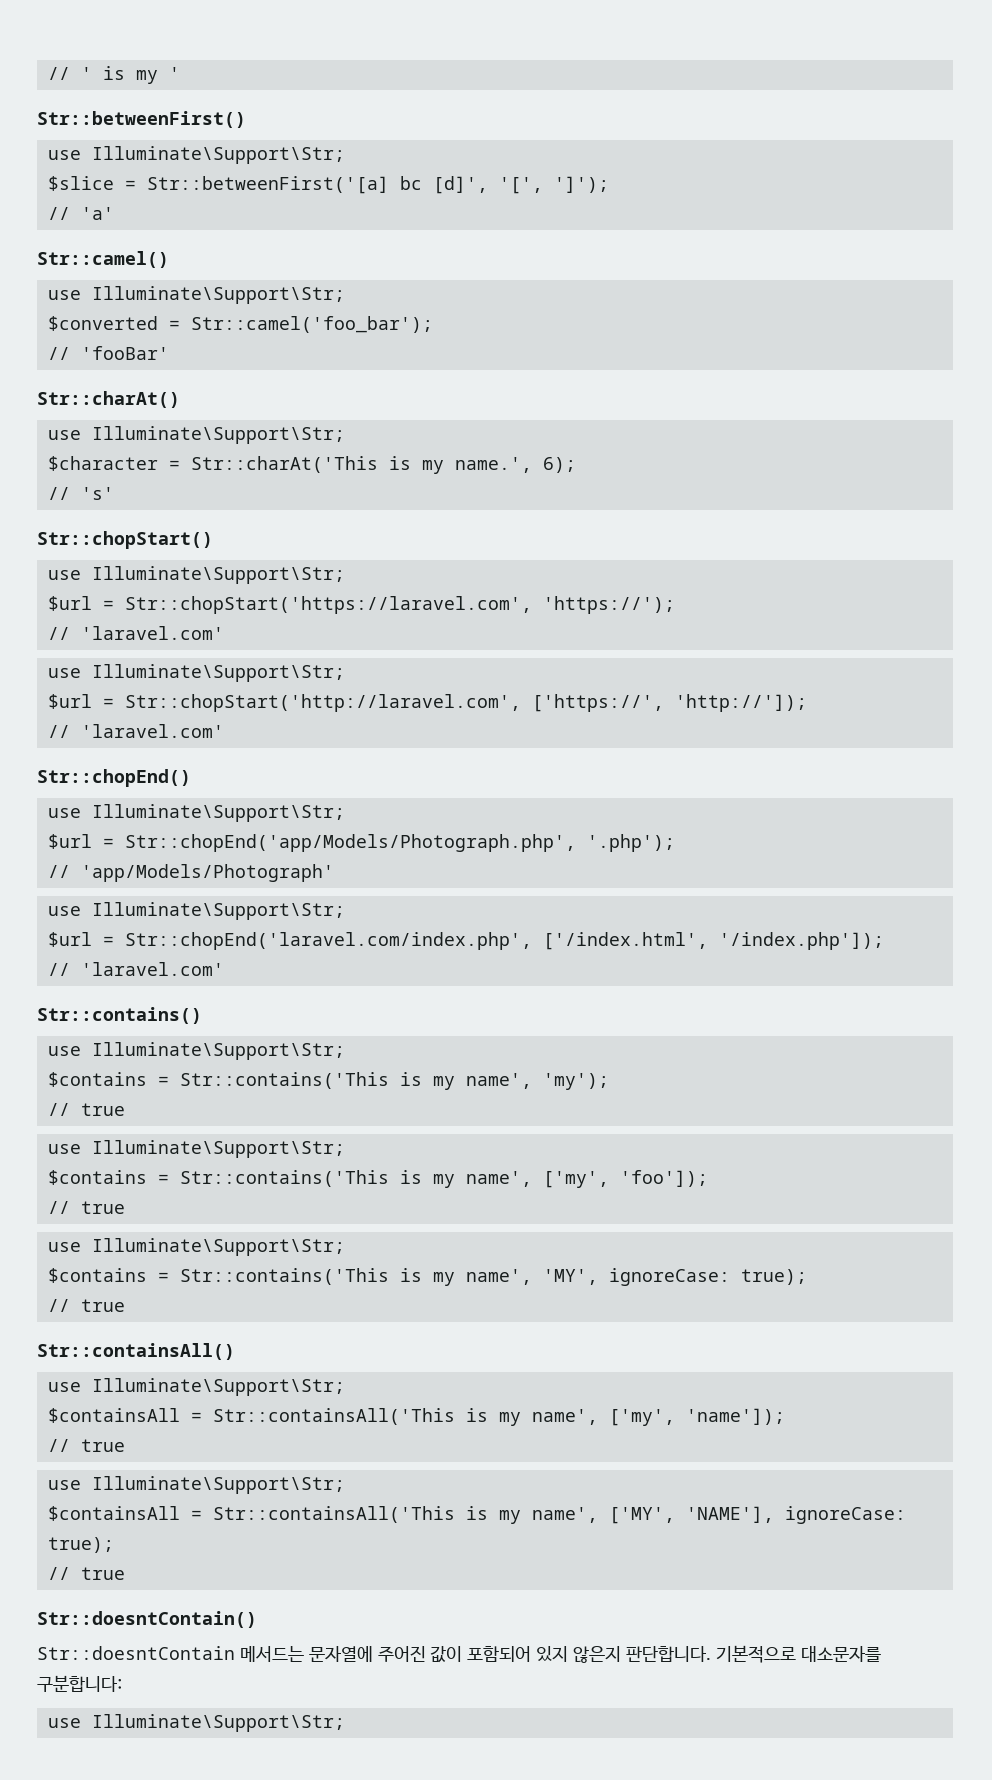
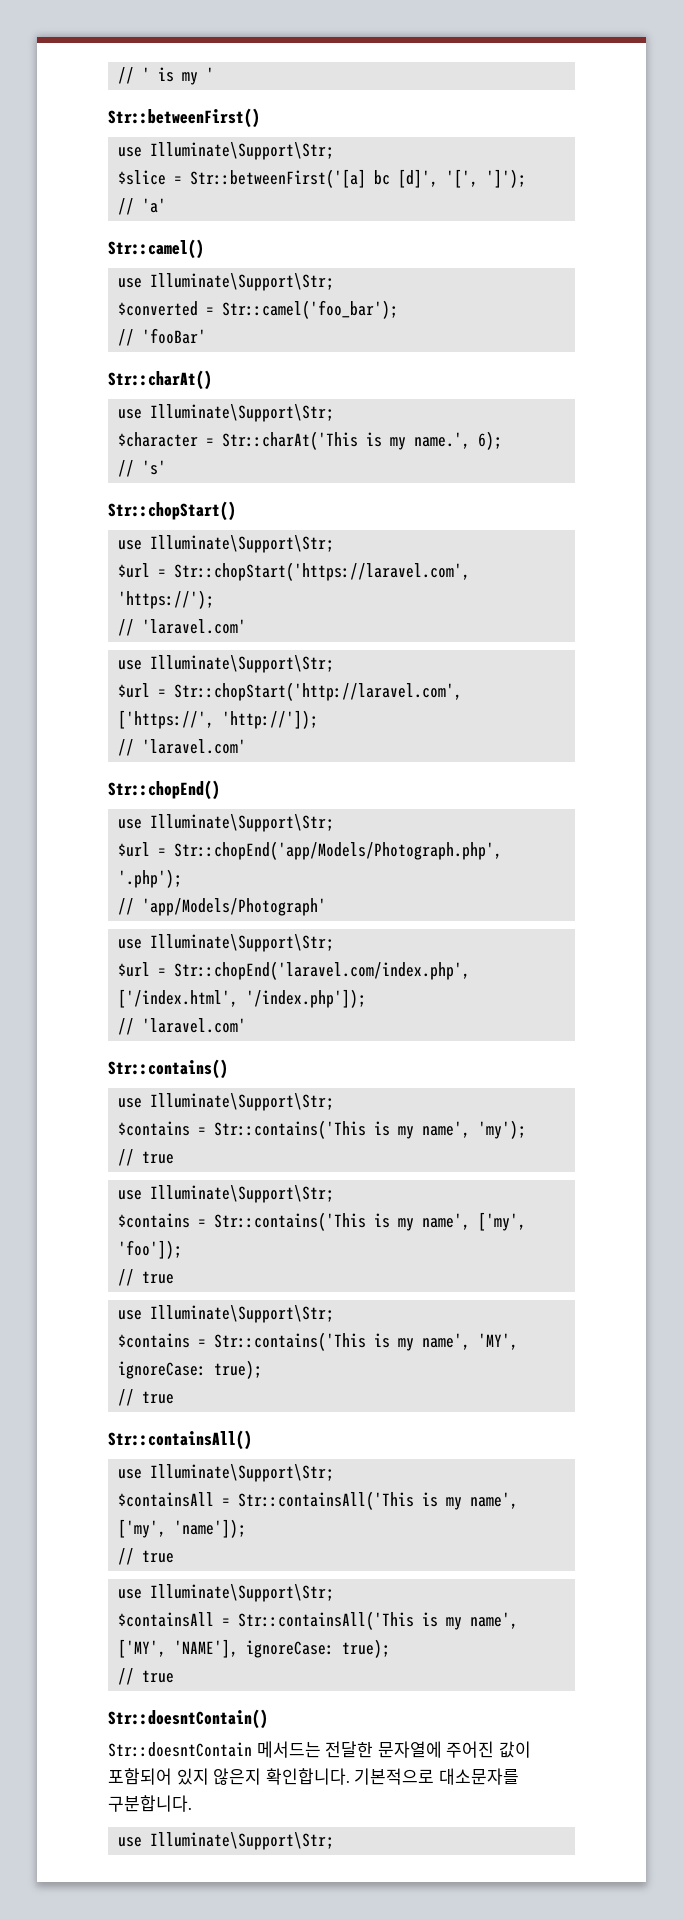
- Str::doesntContain 메서드는 문자열에 주어진 값이 포함되어 있지 않은지 판단합니다.
+ Str::doesntContain 메서드는 전달한 문자열에 주어진 값이 포함되어 있지 않은지 확인합니다.
- 기본적으로 대소문자를 구분합니다:
+ 기본적으로 대소문자를 구분합니다.

